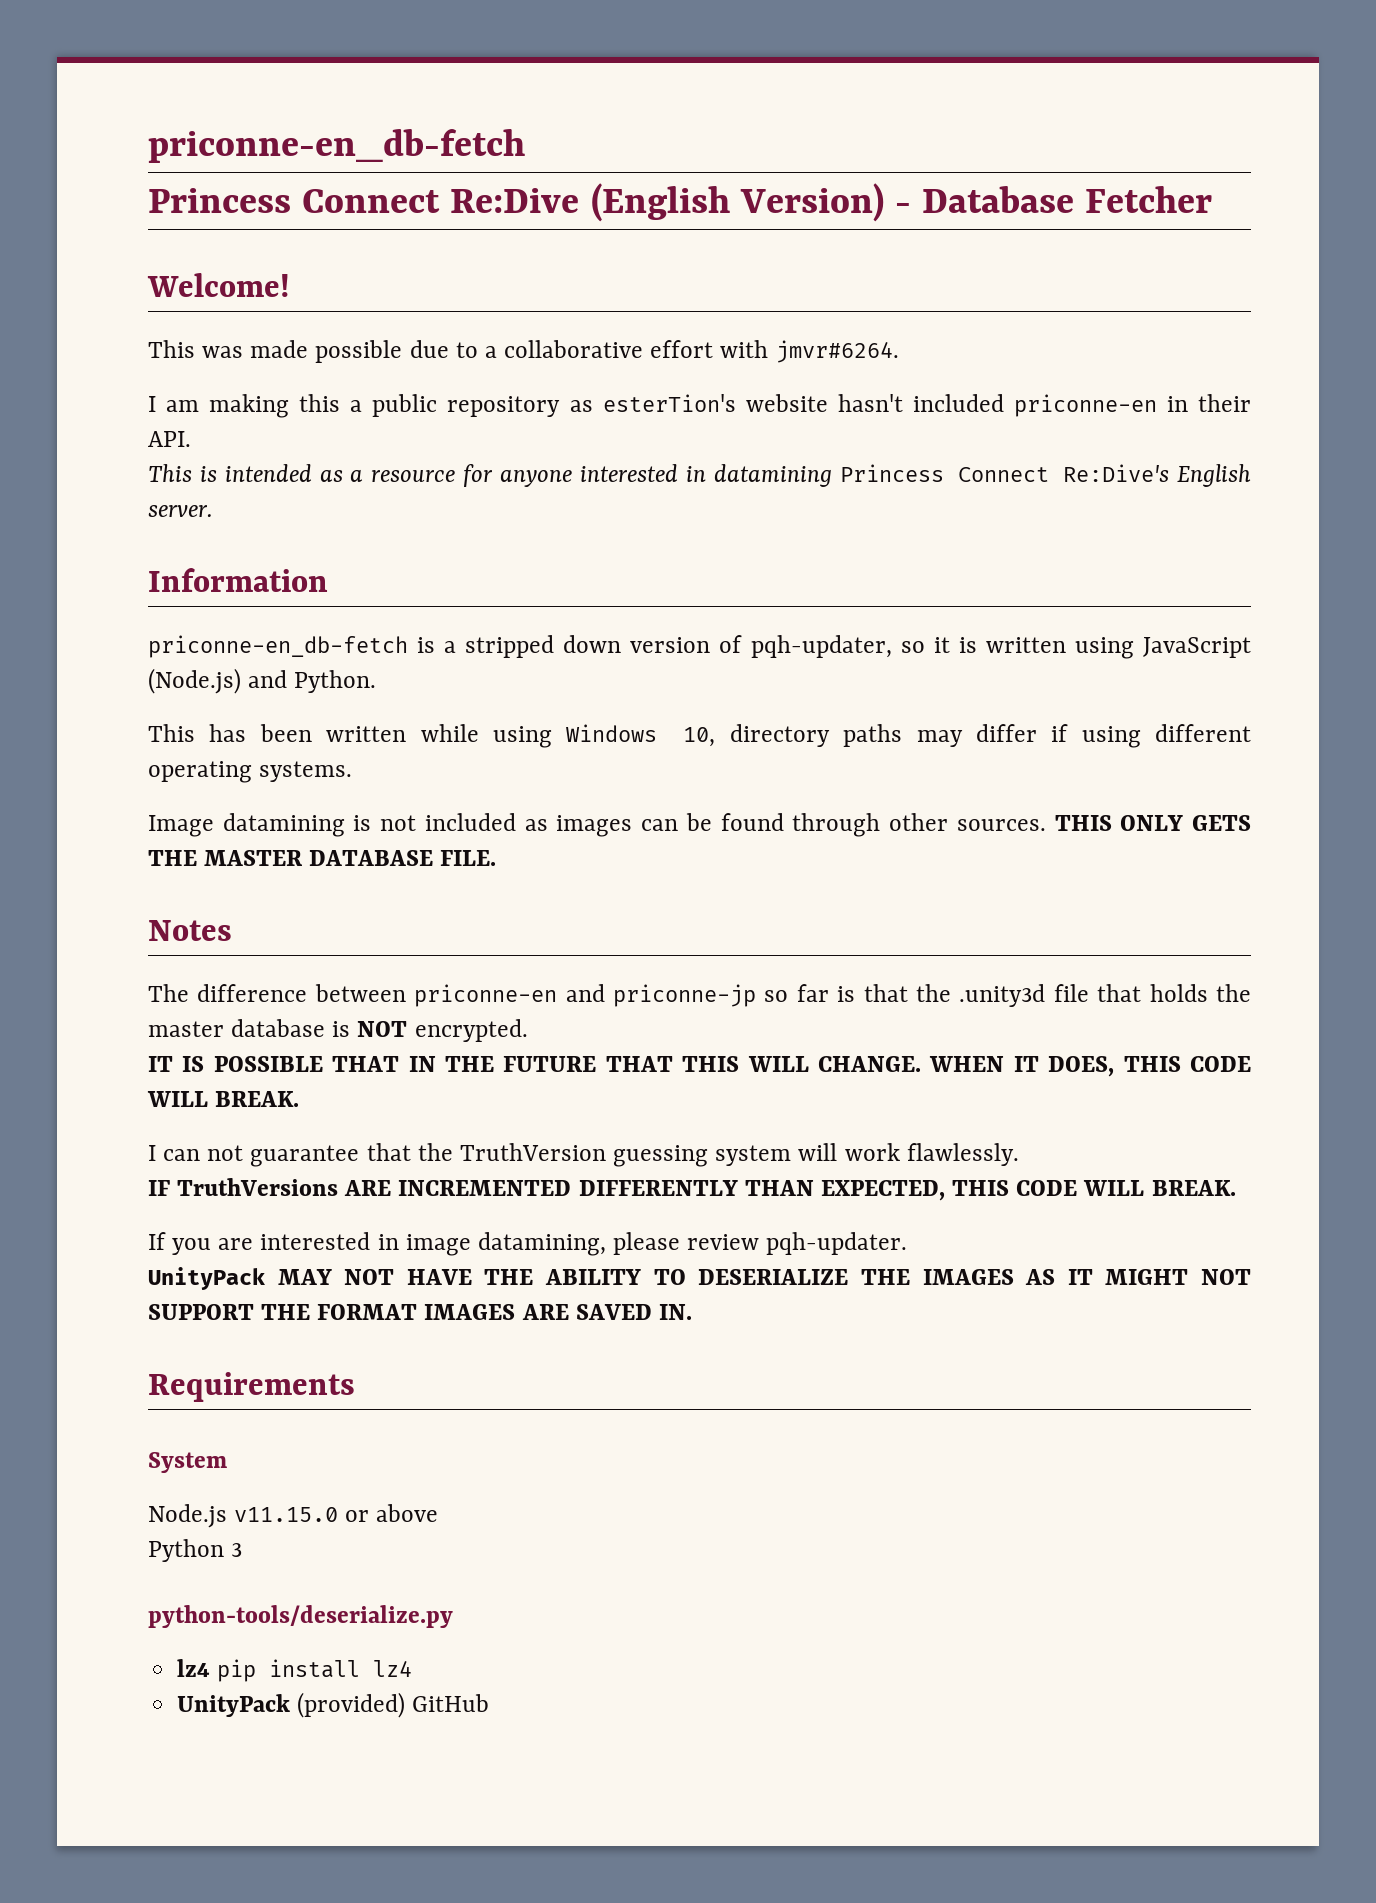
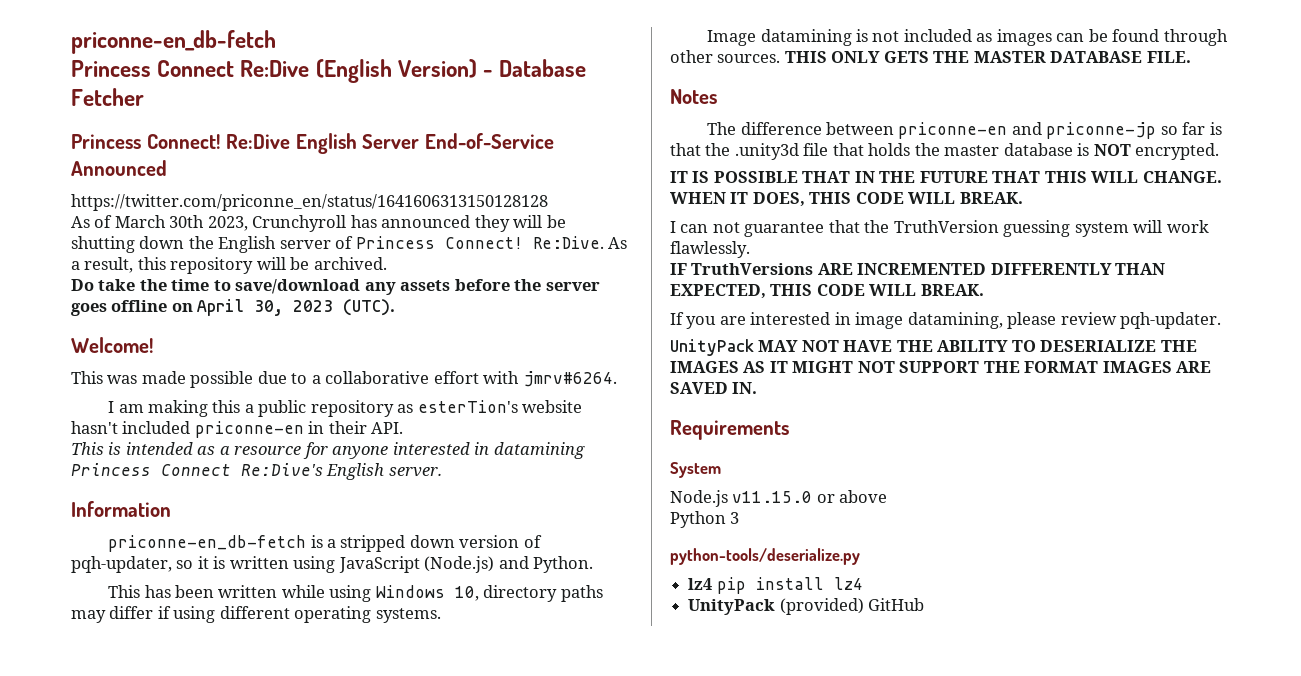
+ Princess Connect! Re:Dive English Server End-of-Service Announced
+ https://twitter.com/priconne_en/status/1641606313150128128
+ As of March 30th 2023, Crunchyroll has announced they will be shutting down the English server of Princess Connect! Re:Dive. As a result, this repository will be archived.
+ Do take the time to save/download any assets before the server goes offline on April 30, 2023 (UTC).
- This was made possible due to a collaborative effort with jmvr#6264.
+ This was made possible due to a collaborative effort with jmrv#6264.

